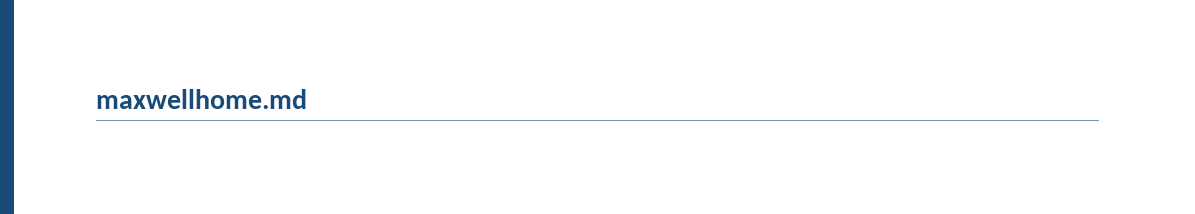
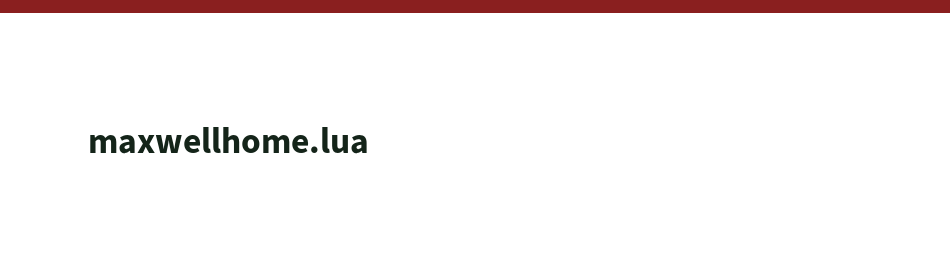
- maxwellhome.md
+ maxwellhome.lua

